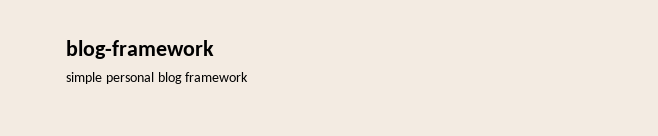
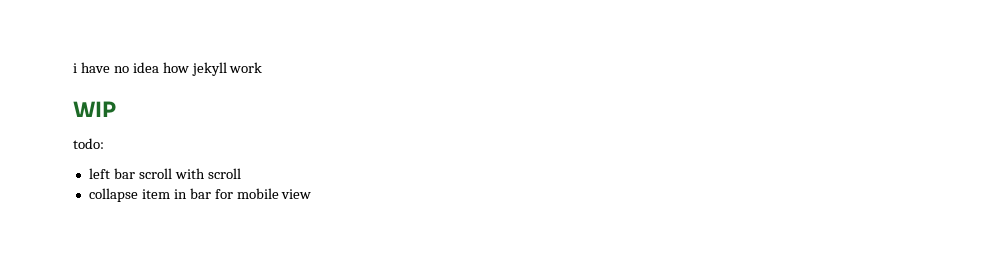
- blog-framework
- simple personal blog framework
+ i have no idea how jekyll work
+ WIP
+ todo:
+ left bar scroll with scroll
+ collapse item in bar for mobile view

